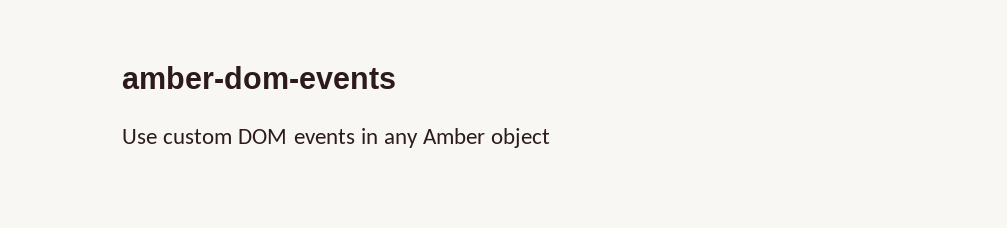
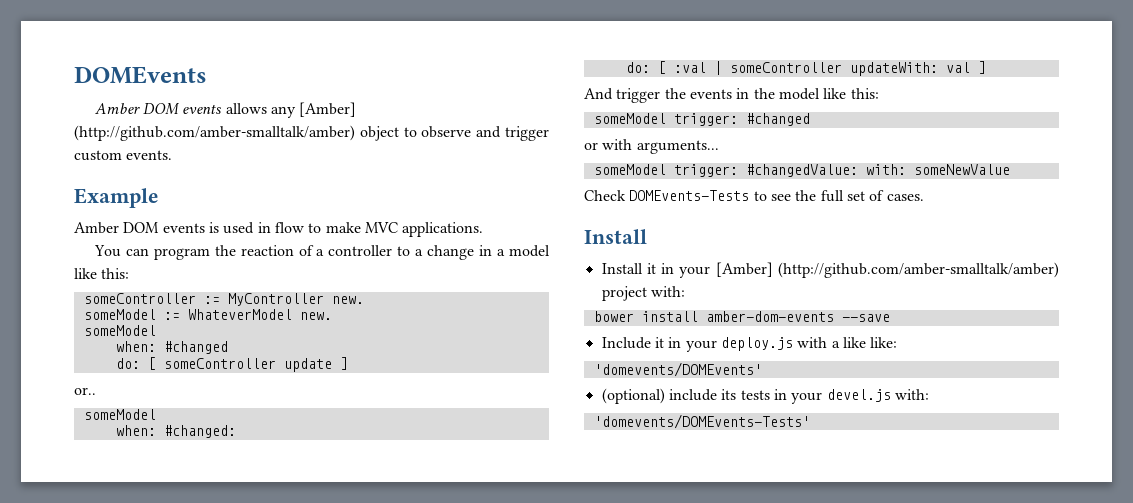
- amber-dom-events
- Use custom DOM events in any Amber object
+ DOMEvents
+ Amber DOM events allows any [Amber] (http://github.com/amber-smalltalk/amber) object to observe and trigger custom events.
+ Example
+ Amber DOM events is used in flow to make MVC applications.
+ You can program the reaction of a controller to a change in a model like this:
+ someController := MyController new.
+ someModel := WhateverModel new.
+ someModel
+ when: #changed
+ do: [ someController update ]
+ or..
+ someModel
+ when: #changed:
+ do: [ :val | someController updateWith: val ]
+ And trigger the events in the model like this:
+ someModel trigger: #changed
+ or with arguments...
+ someModel trigger: #changedValue: with: someNewValue
+ Check DOMEvents-Tests to see the full set of cases.
+ Install
+ Install it in your [Amber] (http://github.com/amber-smalltalk/amber) project with:
+ bower install amber-dom-events --save
+ Include it in your deploy.js with a like like:
+ 'domevents/DOMEvents'
+ (optional) include its tests in your devel.js with:
+ 'domevents/DOMEvents-Tests'

